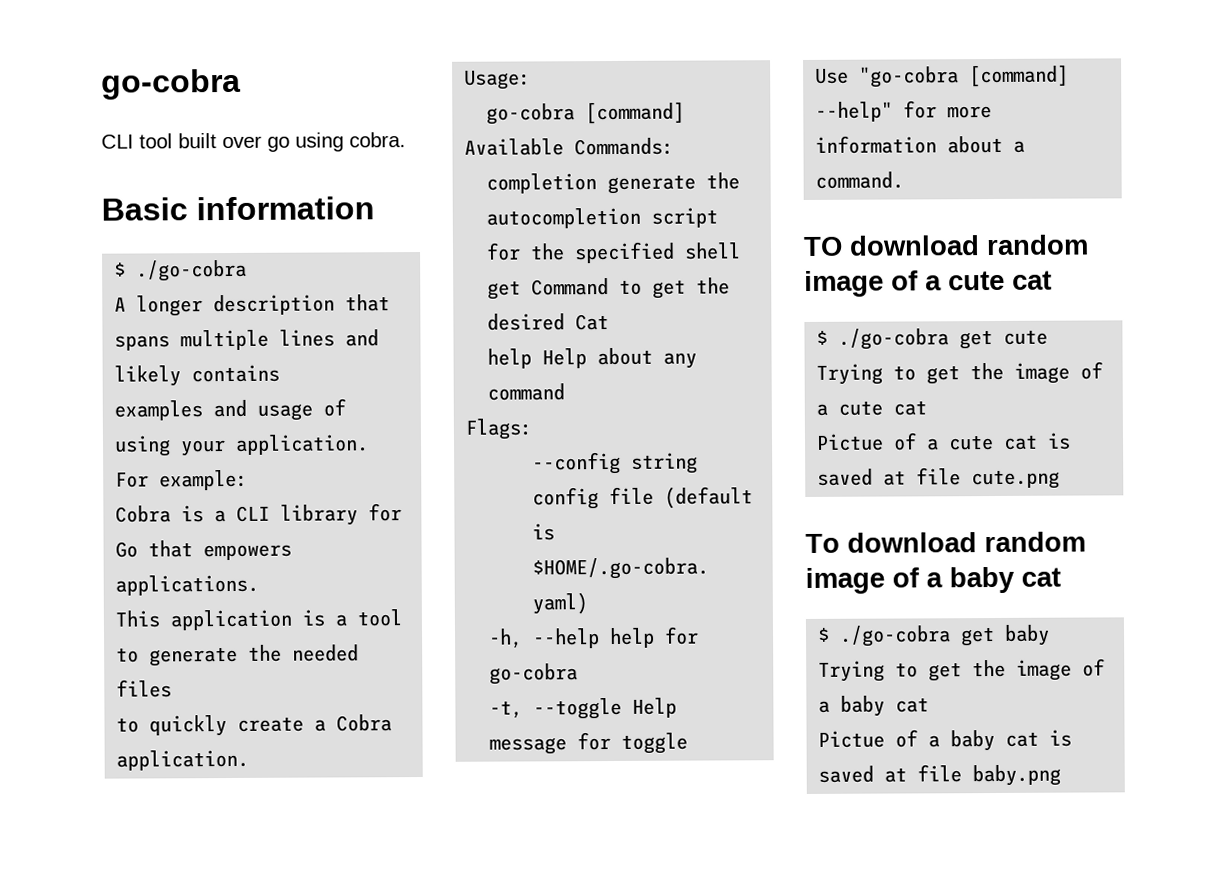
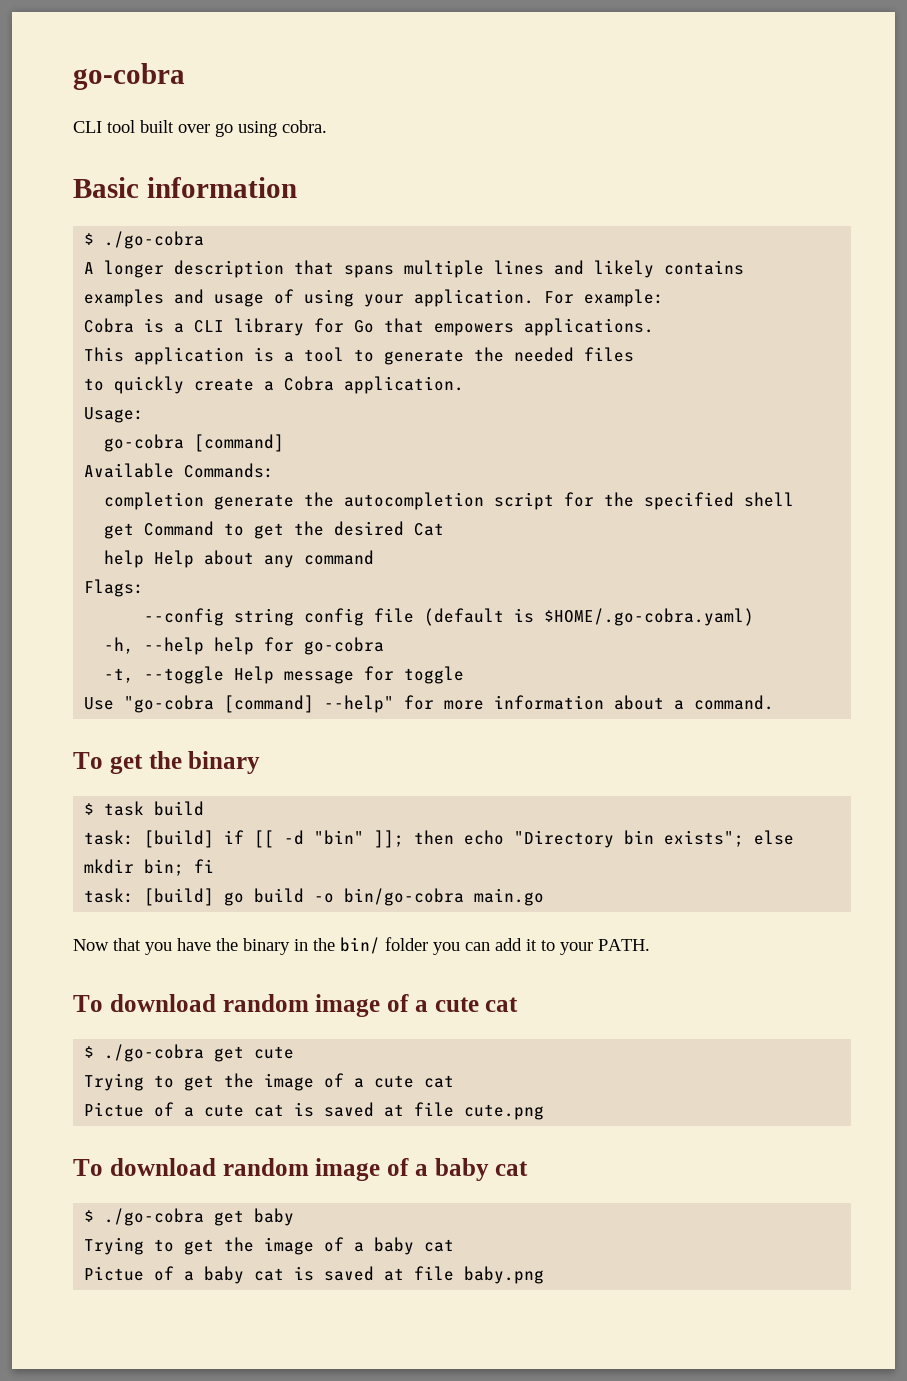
- TO download random image of a cute cat
+ To get the binary
+ $ task build
+ task: [build] if [[ -d "bin" ]]; then echo "Directory bin exists"; else mkdir bin; fi
+ task: [build] go build -o bin/go-cobra main.go
+ Now that you have the binary in the bin/ folder you can add it to your PATH.
+ To download random image of a cute cat

